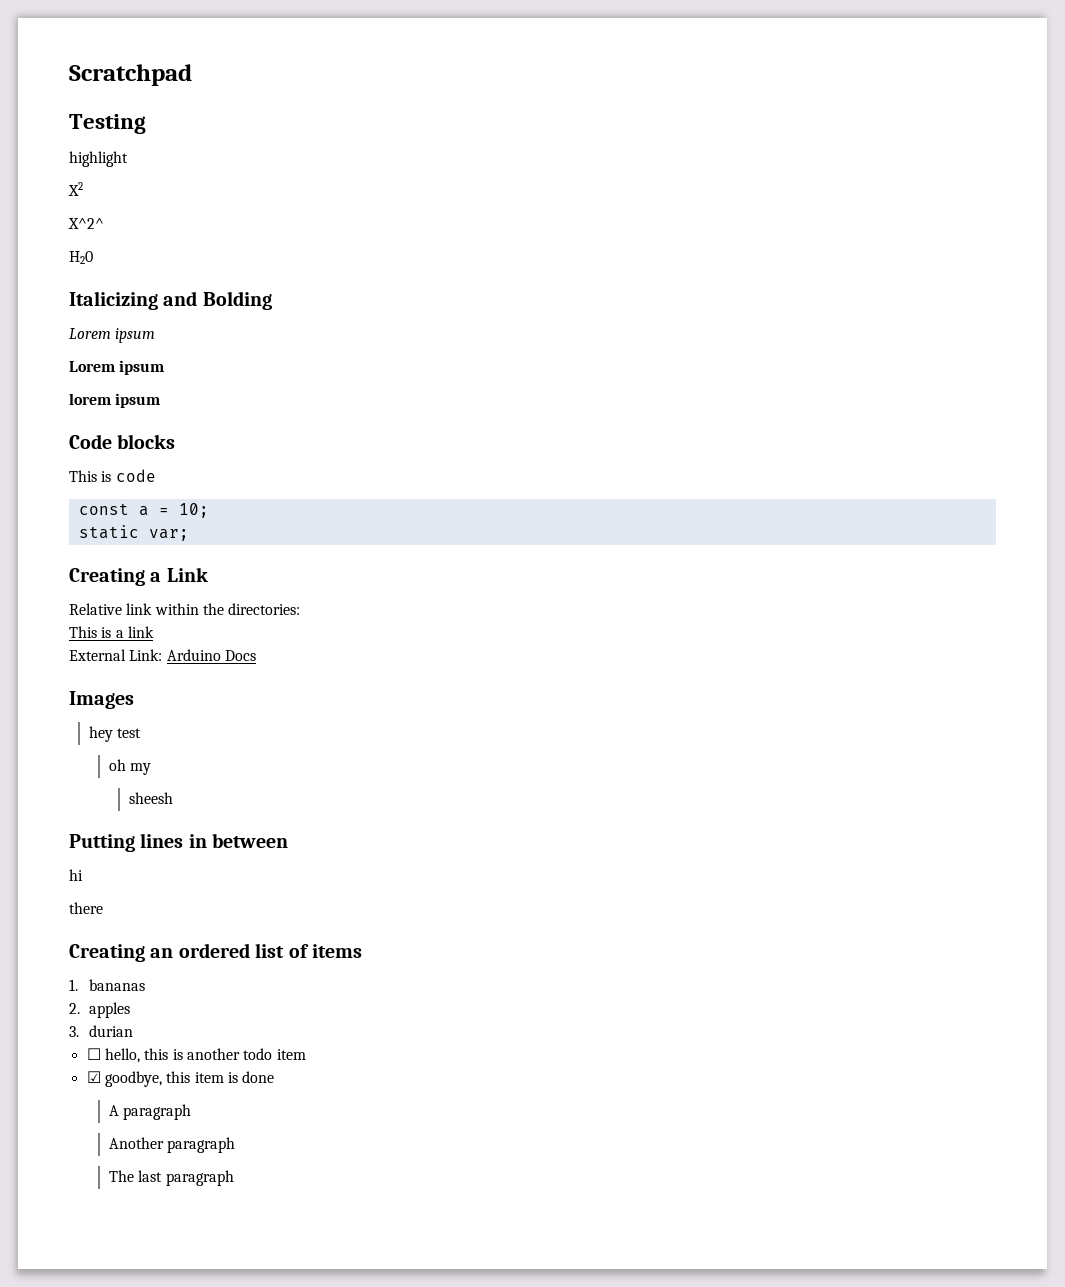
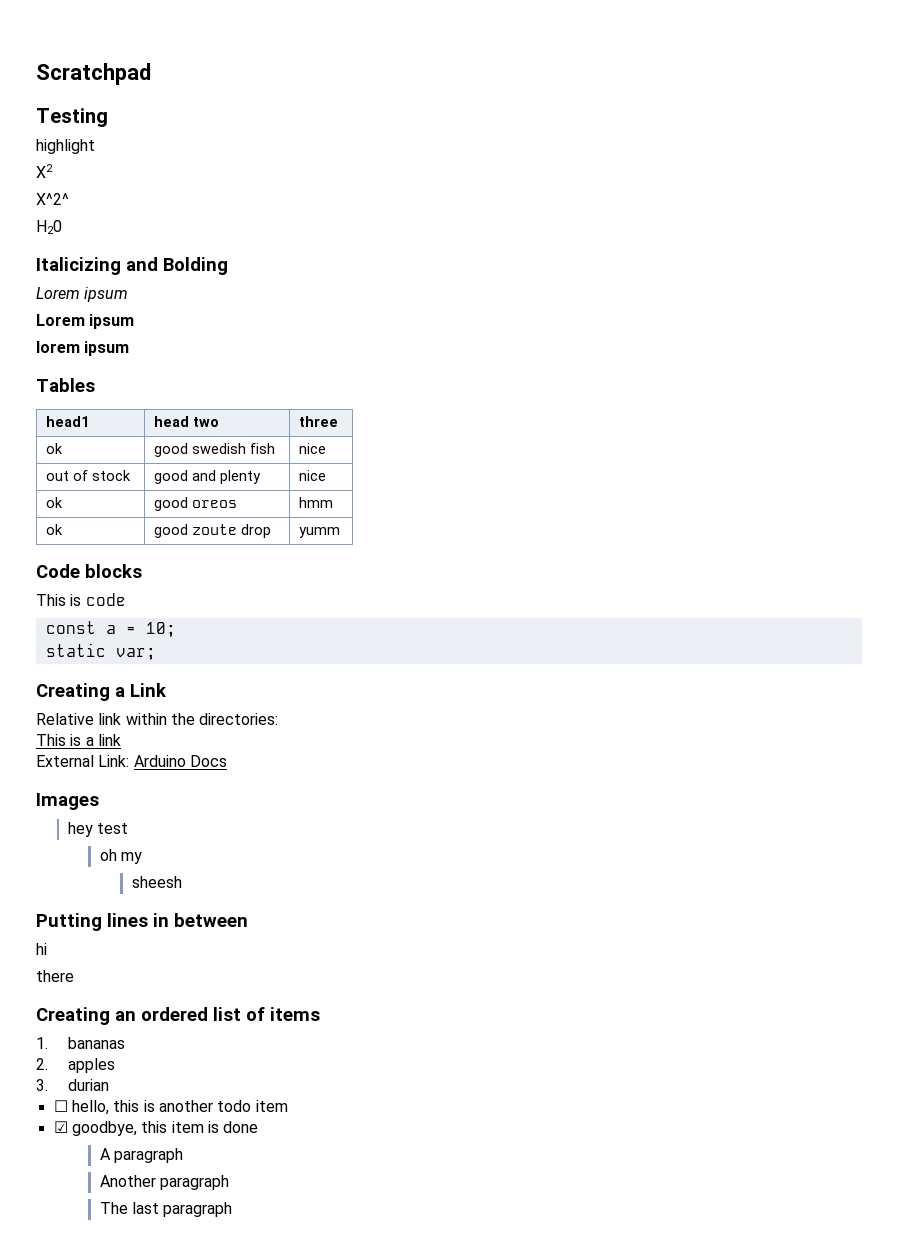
+ Tables
+ head1 | head two | three
+ ok | good swedish fish | nice
+ out of stock | good and plenty | nice
+ ok | good oreos | hmm
+ ok | good zoute drop | yumm

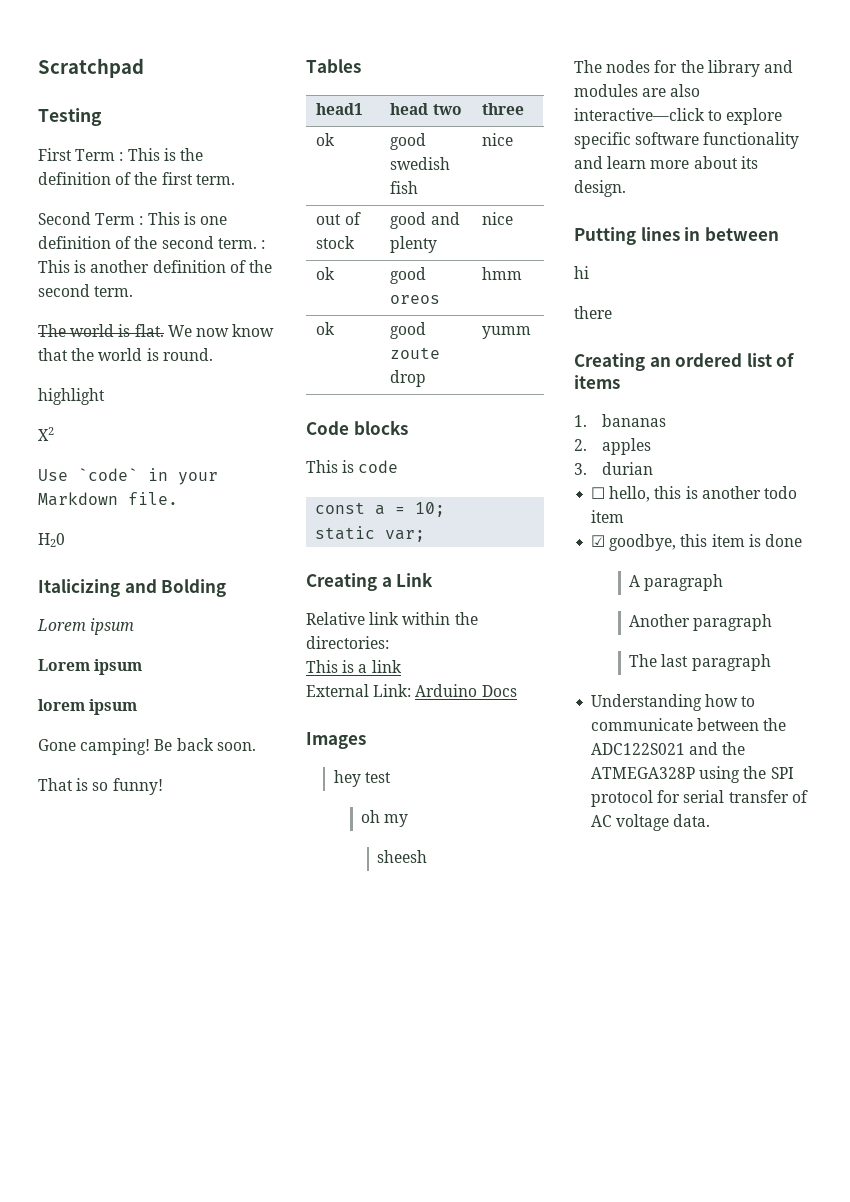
+ First Term : This is the definition of the first term.
+ Second Term : This is one definition of the second term. : This is another definition of the second term.
+ The world is flat. We now know that the world is round.
  highlight
  X2
- X^2^
+ Use `code` in your Markdown file.
+ Gone camping! Be back soon.
+ That is so funny!
+ The nodes for the library and modules are also interactive—click to explore specific software functionality and learn more about its design.
+ Understanding how to communicate between the ADC122S021 and the ATMEGA328P using the SPI protocol for serial transfer of AC voltage data.

